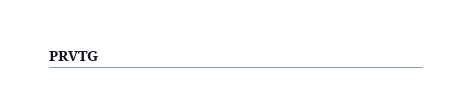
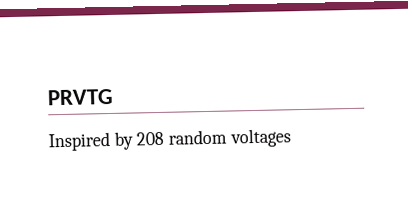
+ Inspired by 208 random voltages

